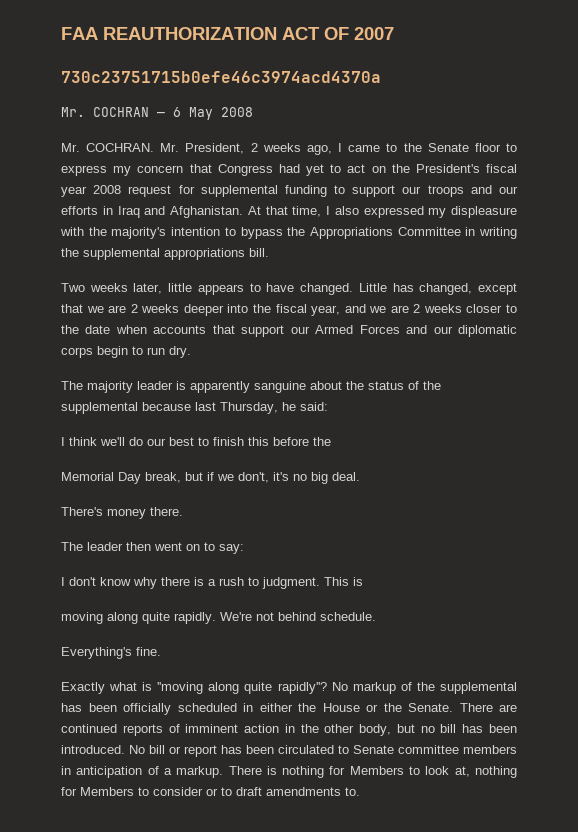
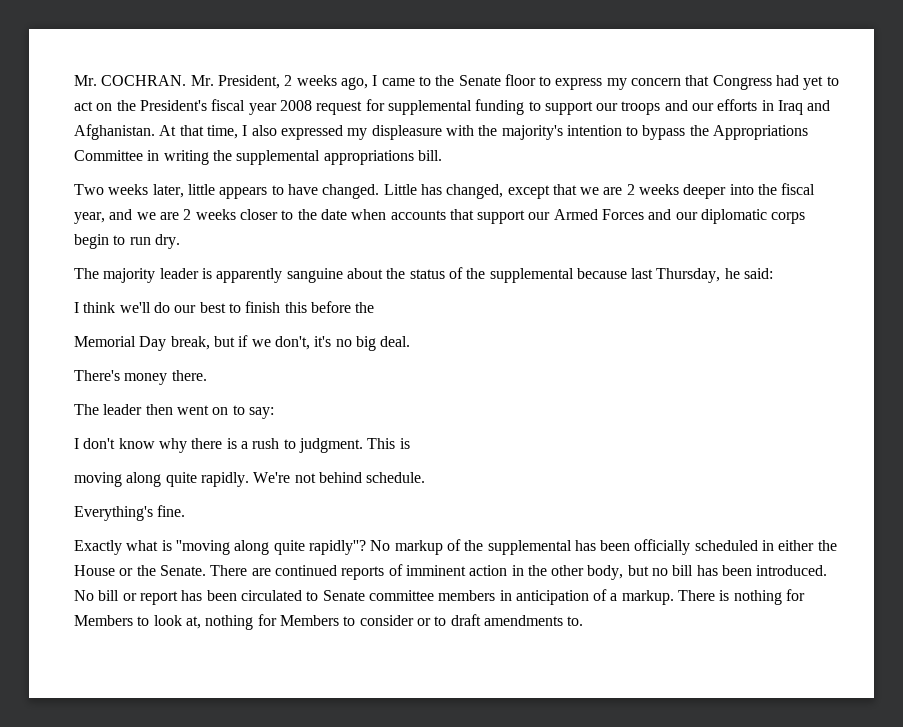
- FAA REAUTHORIZATION ACT OF 2007
- 730c23751715b0efe46c3974acd4370a
- Mr. COCHRAN — 6 May 2008

